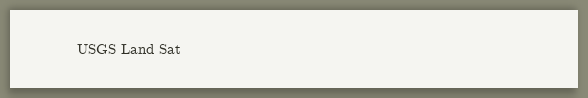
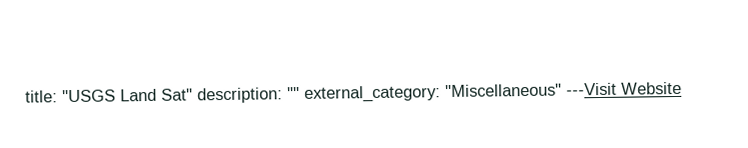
- USGS Land Sat
+ title: "USGS Land Sat" description: "" external_category: "Miscellaneous" ---Visit Website

